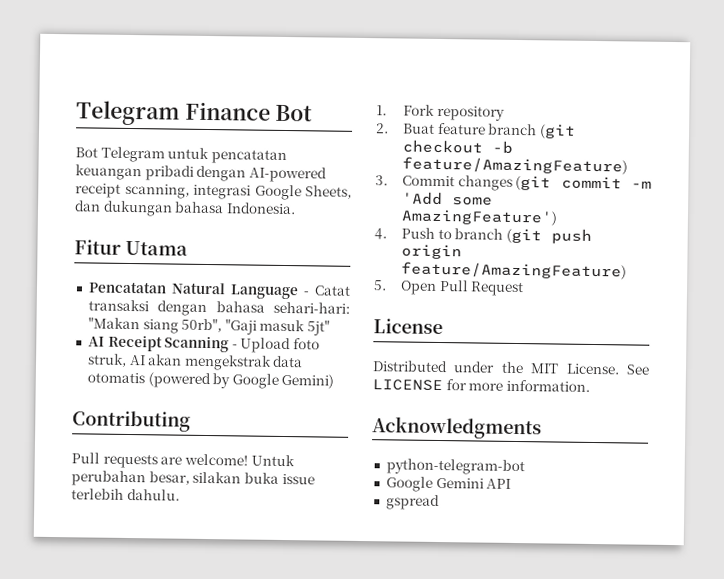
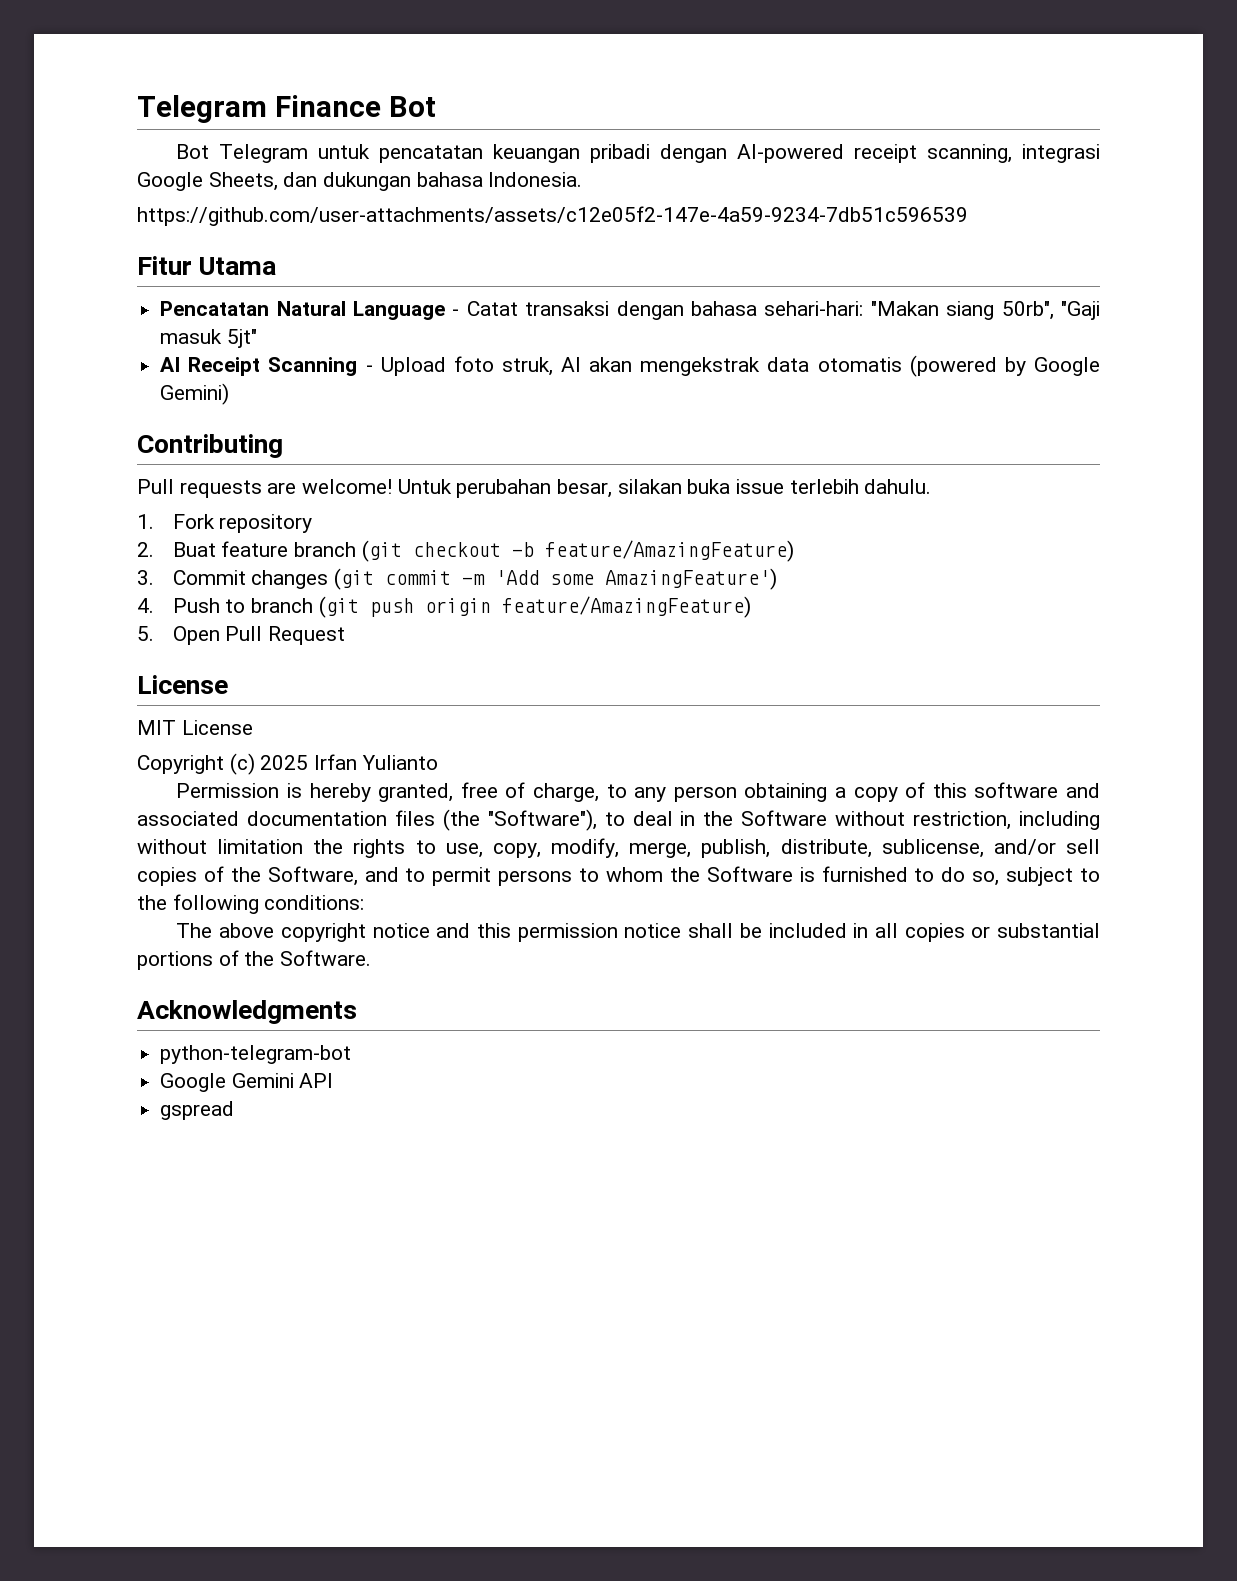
+ https://github.com/user-attachments/assets/c12e05f2-147e-4a59-9234-7db51c596539
- Distributed under the MIT License. See LICENSE for more information.
+ MIT License
+ Copyright (c) 2025 Irfan Yulianto
+ Permission is hereby granted, free of charge, to any person obtaining a copy of this software and associated documentation files (the "Software"), to deal in the Software without restriction, including without limitation the rights to use, copy, modify, merge, publish, distribute, sublicense, and/or sell copies of the Software, and to permit persons to whom the Software is furnished to do so, subject to the following conditions:
+ The above copyright notice and this permission notice shall be included in all copies or substantial portions of the Software.

